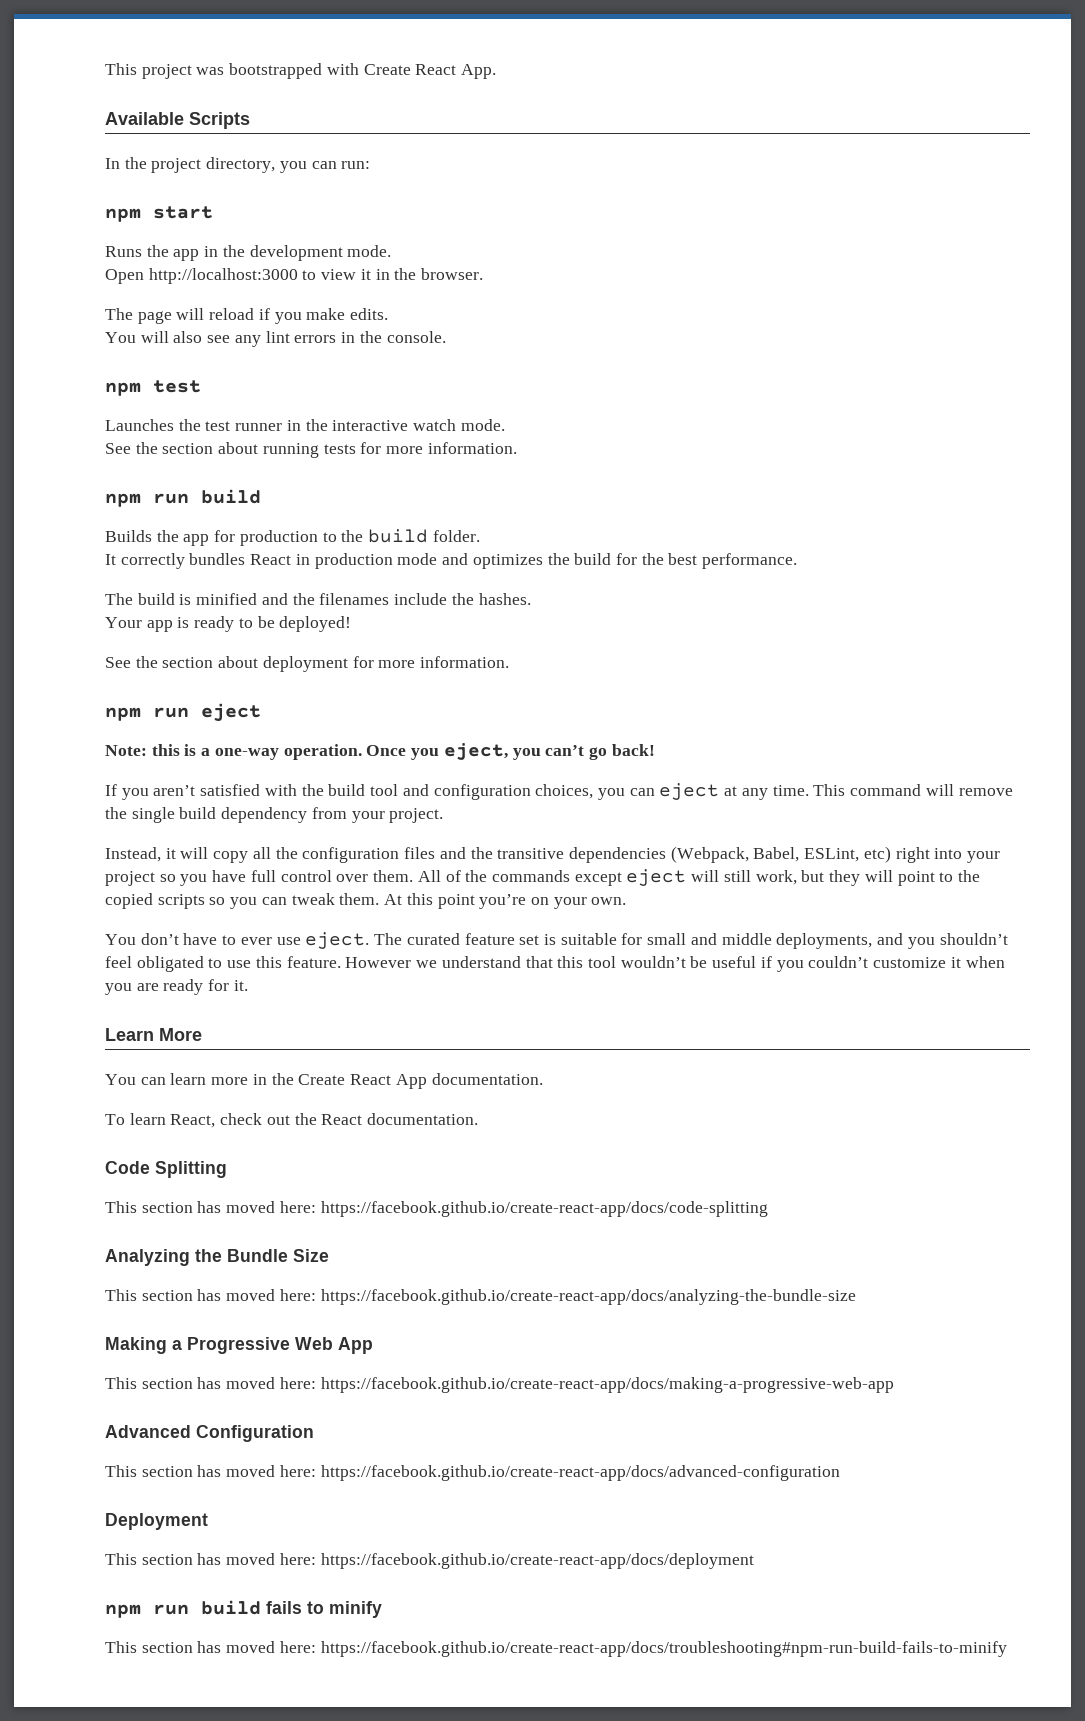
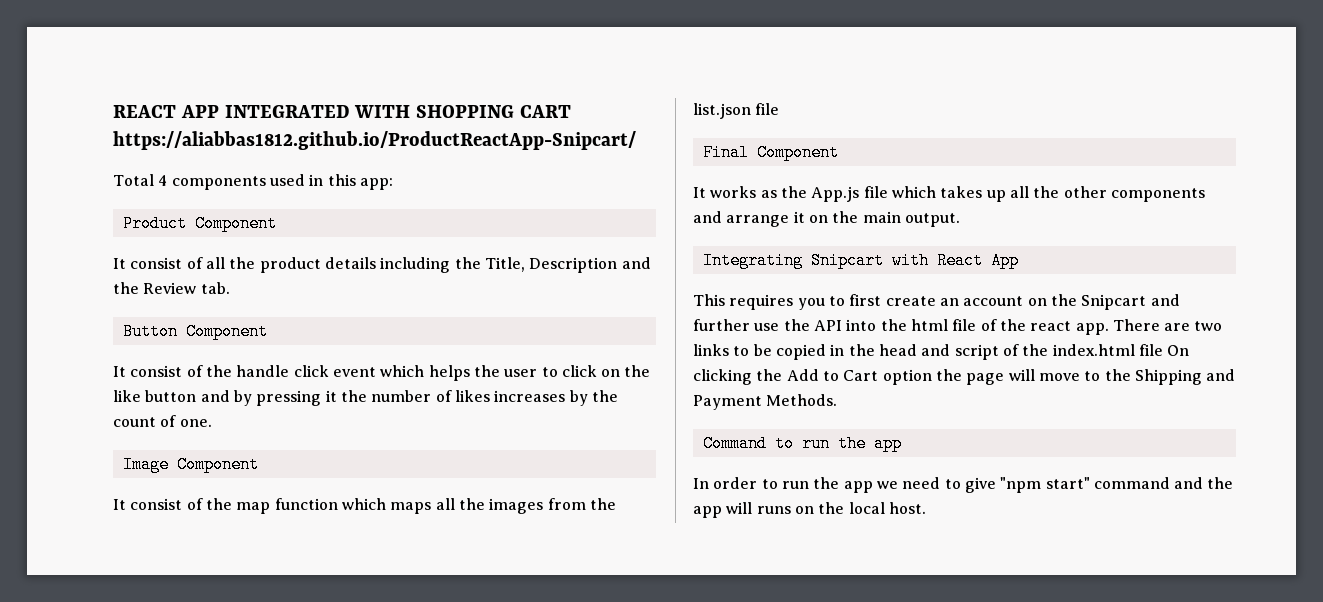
- This project was bootstrapped with Create React App.
- Available Scripts
- In the project directory, you can run:
- npm start
- Runs the app in the development mode.
- Open http://localhost:3000 to view it in the browser.
- The page will reload if you make edits.
- You will also see any lint errors in the console.
- npm test
- Launches the test runner in the interactive watch mode.
- See the section about running tests for more information.
- npm run build
- Builds the app for production to the build folder.
- It correctly bundles React in production mode and optimizes the build for the best performance.
- The build is minified and the filenames include the hashes.
- Your app is ready to be deployed!
- See the section about deployment for more information.
- npm run eject
- Note: this is a one-way operation. Once you eject, you can’t go back!
- If you aren’t satisfied with the build tool and configuration choices, you can eject at any time. This command will remove the single build dependency from your project.
- Instead, it will copy all the configuration files and the transitive dependencies (Webpack, Babel, ESLint, etc) right into your project so you have full control over them. All of the commands except eject will still work, but they will point to the copied scripts so you can tweak them. At this point you’re on your own.
- You don’t have to ever use eject. The curated feature set is suitable for small and middle deployments, and you shouldn’t feel obligated to use this feature. However we understand that this tool wouldn’t be useful if you couldn’t customize it when you are ready for it.
- Learn More
- You can learn more in the Create React App documentation.
- To learn React, check out the React documentation.
- Code Splitting
- This section has moved here: https://facebook.github.io/create-react-app/docs/code-splitting
- Analyzing the Bundle Size
- This section has moved here: https://facebook.github.io/create-react-app/docs/analyzing-the-bundle-size
- Making a Progressive Web App
- This section has moved here: https://facebook.github.io/create-react-app/docs/making-a-progressive-web-app
- Advanced Configuration
- This section has moved here: https://facebook.github.io/create-react-app/docs/advanced-configuration
- Deployment
- This section has moved here: https://facebook.github.io/create-react-app/docs/deployment
- npm run build fails to minify
- This section has moved here: https://facebook.github.io/create-react-app/docs/troubleshooting#npm-run-build-fails-to-minify
+ REACT APP INTEGRATED WITH SHOPPING CART https://aliabbas1812.github.io/ProductReactApp-Snipcart/
+ Total 4 components used in this app:
+ Product Component
+ It consist of all the product details including the Title, Description and the Review tab.
+ Button Component
+ It consist of the handle click event which helps the user to click on the like button and by pressing it the number of likes increases by the count of one.
+ Image Component
+ It consist of the map function which maps all the images from the list.json file
+ Final Component
+ It works as the App.js file which takes up all the other components and arrange it on the main output.
+ Integrating Snipcart with React App
+ This requires you to first create an account on the Snipcart and further use the API into the html file of the react app. There are two links to be copied in the head and script of the index.html file On clicking the Add to Cart option the page will move to the Shipping and Payment Methods.
+ Command to run the app
+ In order to run the app we need to give "npm start" command and the app will runs on the local host.

